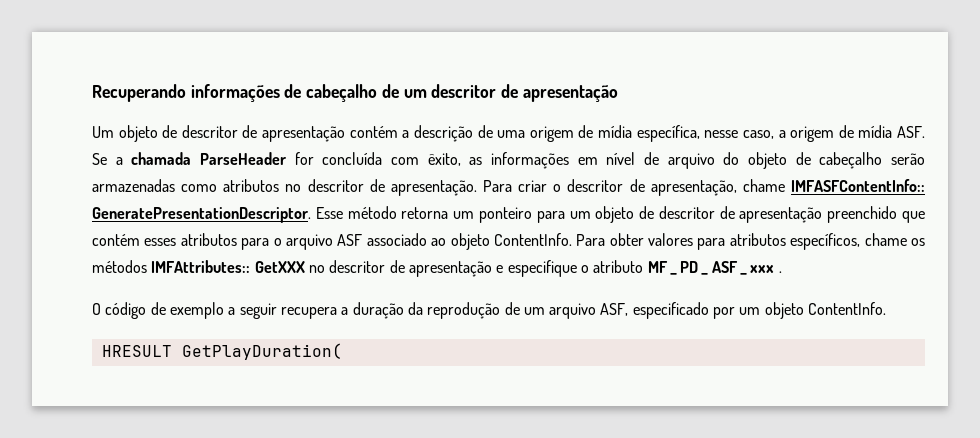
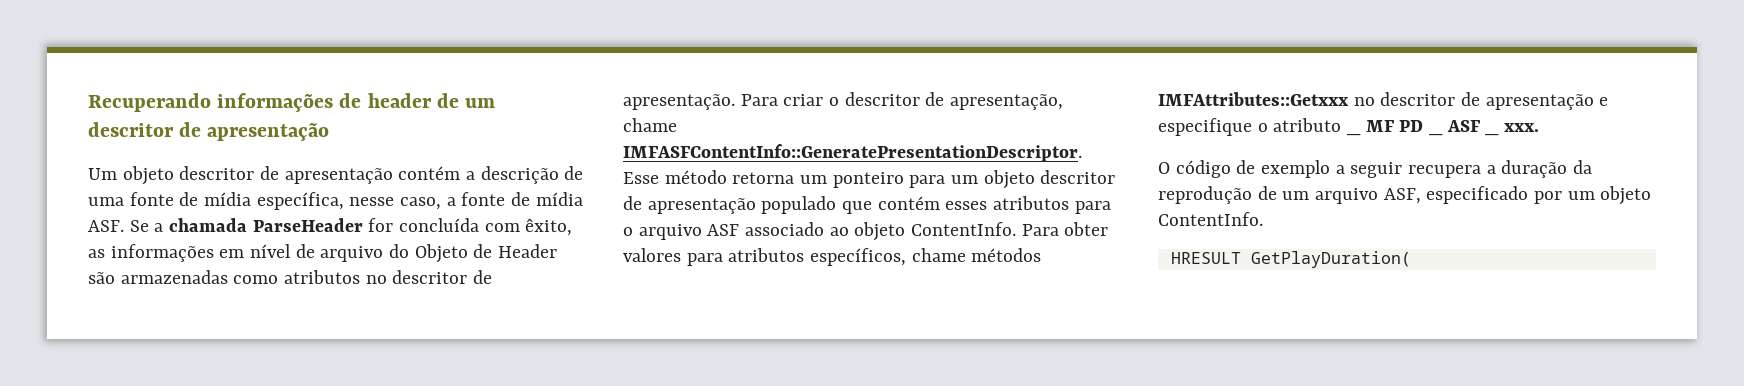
- Recuperando informações de cabeçalho de um descritor de apresentação
+ Recuperando informações de header de um descritor de apresentação
- Um objeto de descritor de apresentação contém a descrição de uma origem de mídia específica, nesse caso, a origem de mídia ASF. Se a chamada ParseHeader for concluída com êxito, as informações em nível de arquivo do objeto de cabeçalho serão armazenadas como atributos no descritor de apresentação.
+ Um objeto descritor de apresentação contém a descrição de uma fonte de mídia específica, nesse caso, a fonte de mídia ASF. Se a chamada ParseHeader for concluída com êxito, as informações em nível de arquivo do Objeto de Header são armazenadas como atributos no descritor de apresentação.
- Para criar o descritor de apresentação, chame IMFASFContentInfo:: GeneratePresentationDescriptor.
+ Para criar o descritor de apresentação, chame IMFASFContentInfo::GeneratePresentationDescriptor.
- Esse método retorna um ponteiro para um objeto de descritor de apresentação preenchido que contém esses atributos para o arquivo ASF associado ao objeto ContentInfo.
+ Esse método retorna um ponteiro para um objeto descritor de apresentação populado que contém esses atributos para o arquivo ASF associado ao objeto ContentInfo.
- Para obter valores para atributos específicos, chame os métodos IMFAttributes:: GetXXX no descritor de apresentação e especifique o atributo MF _ PD _ ASF _ xxx .
+ Para obter valores para atributos específicos, chame métodos IMFAttributes::Getxxx no descritor de apresentação e especifique o atributo _ MF PD _ ASF _ xxx.

